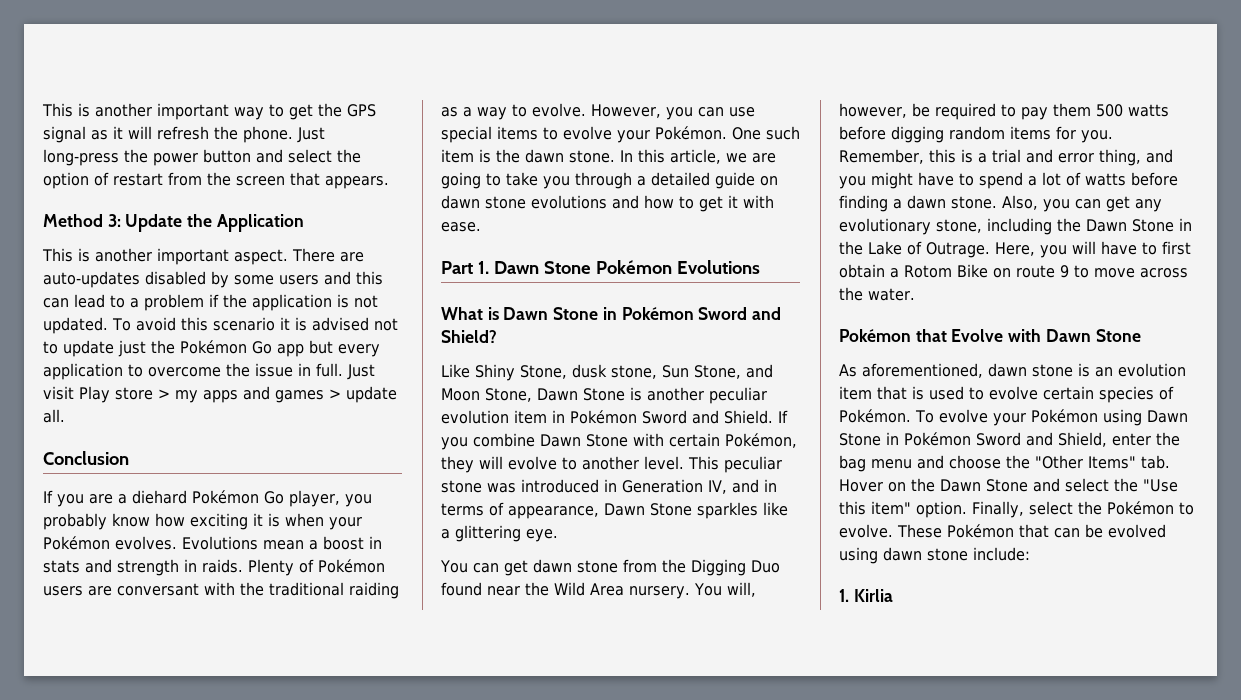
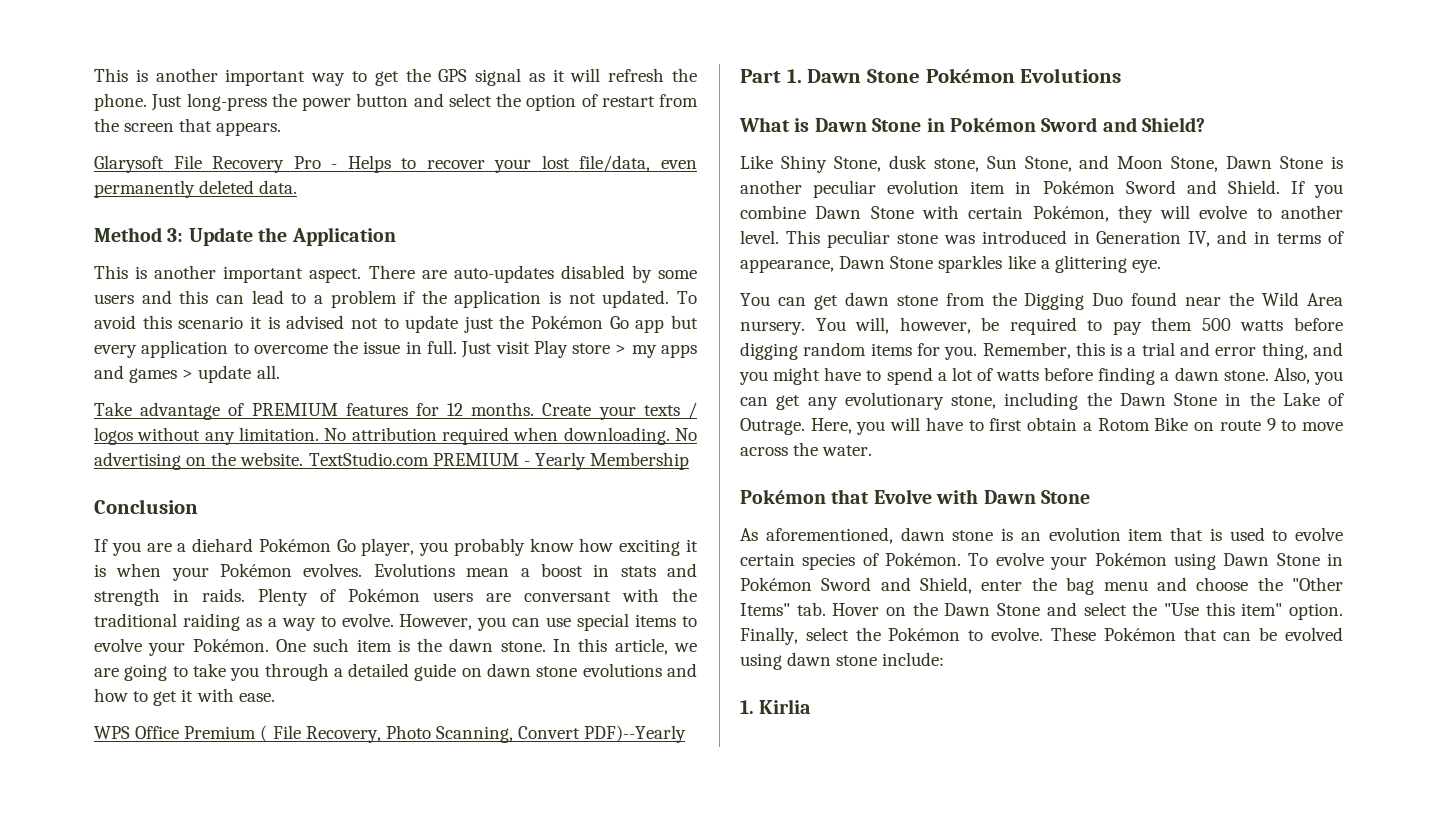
+ Glarysoft File Recovery Pro - Helps to recover your lost file/data, even permanently deleted data.
+ Take advantage of PREMIUM features for 12 months. Create your texts / logos without any limitation. No attribution required when downloading. No advertising on the website. TextStudio.com PREMIUM - Yearly Membership
+ WPS Office Premium ( File Recovery, Photo Scanning, Convert PDF)--Yearly

